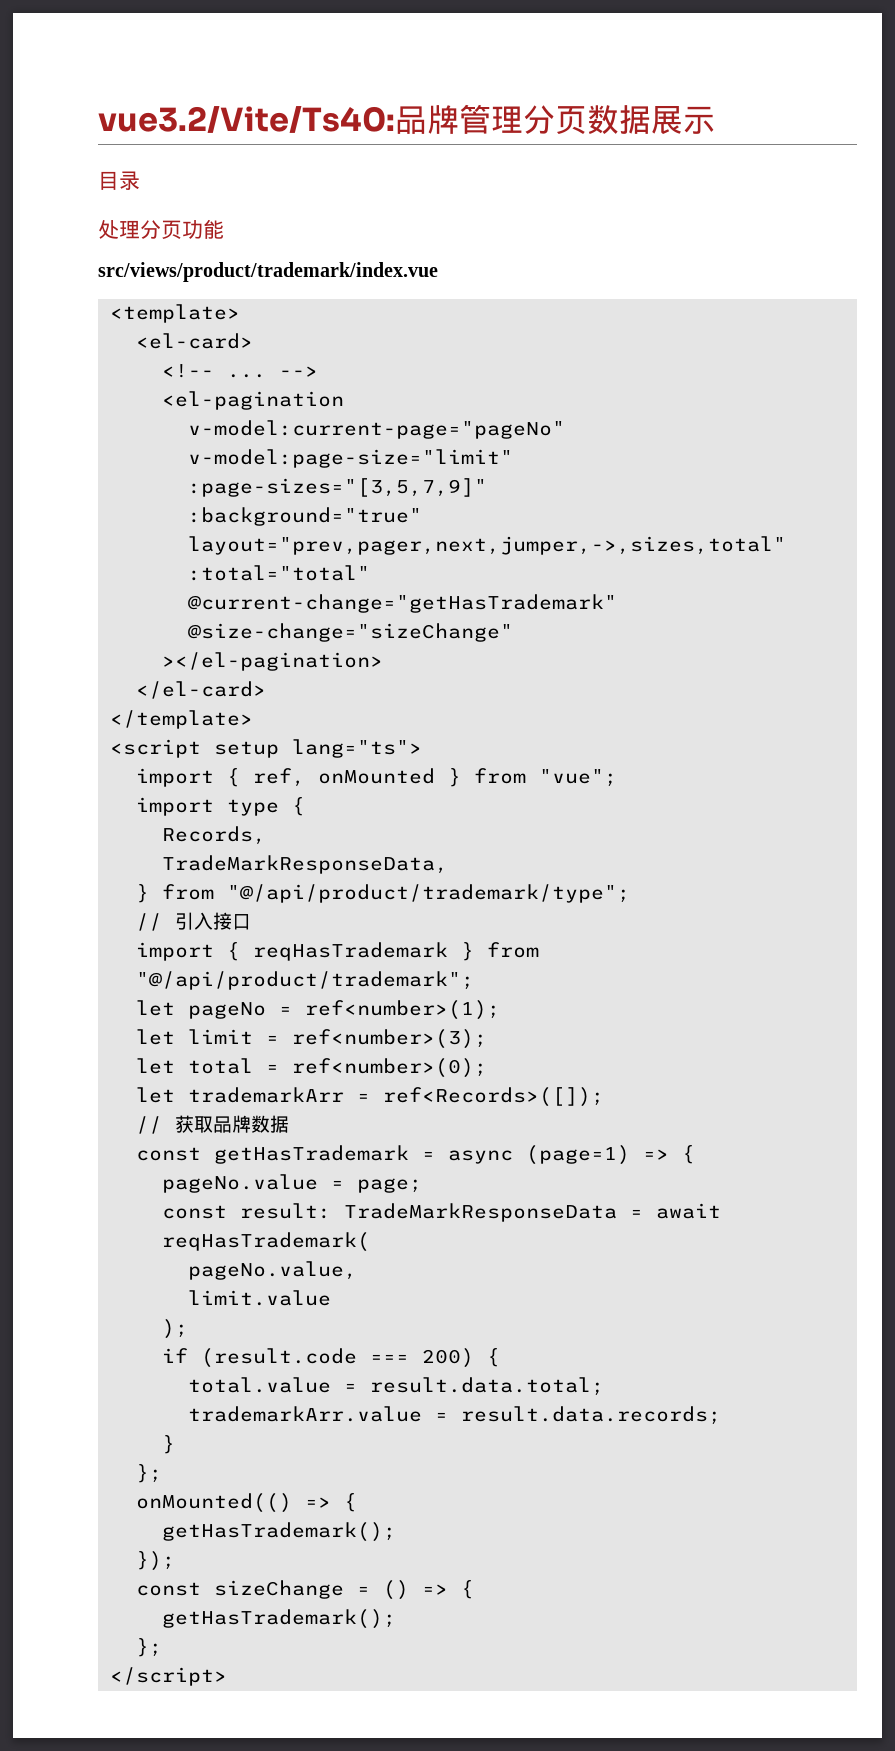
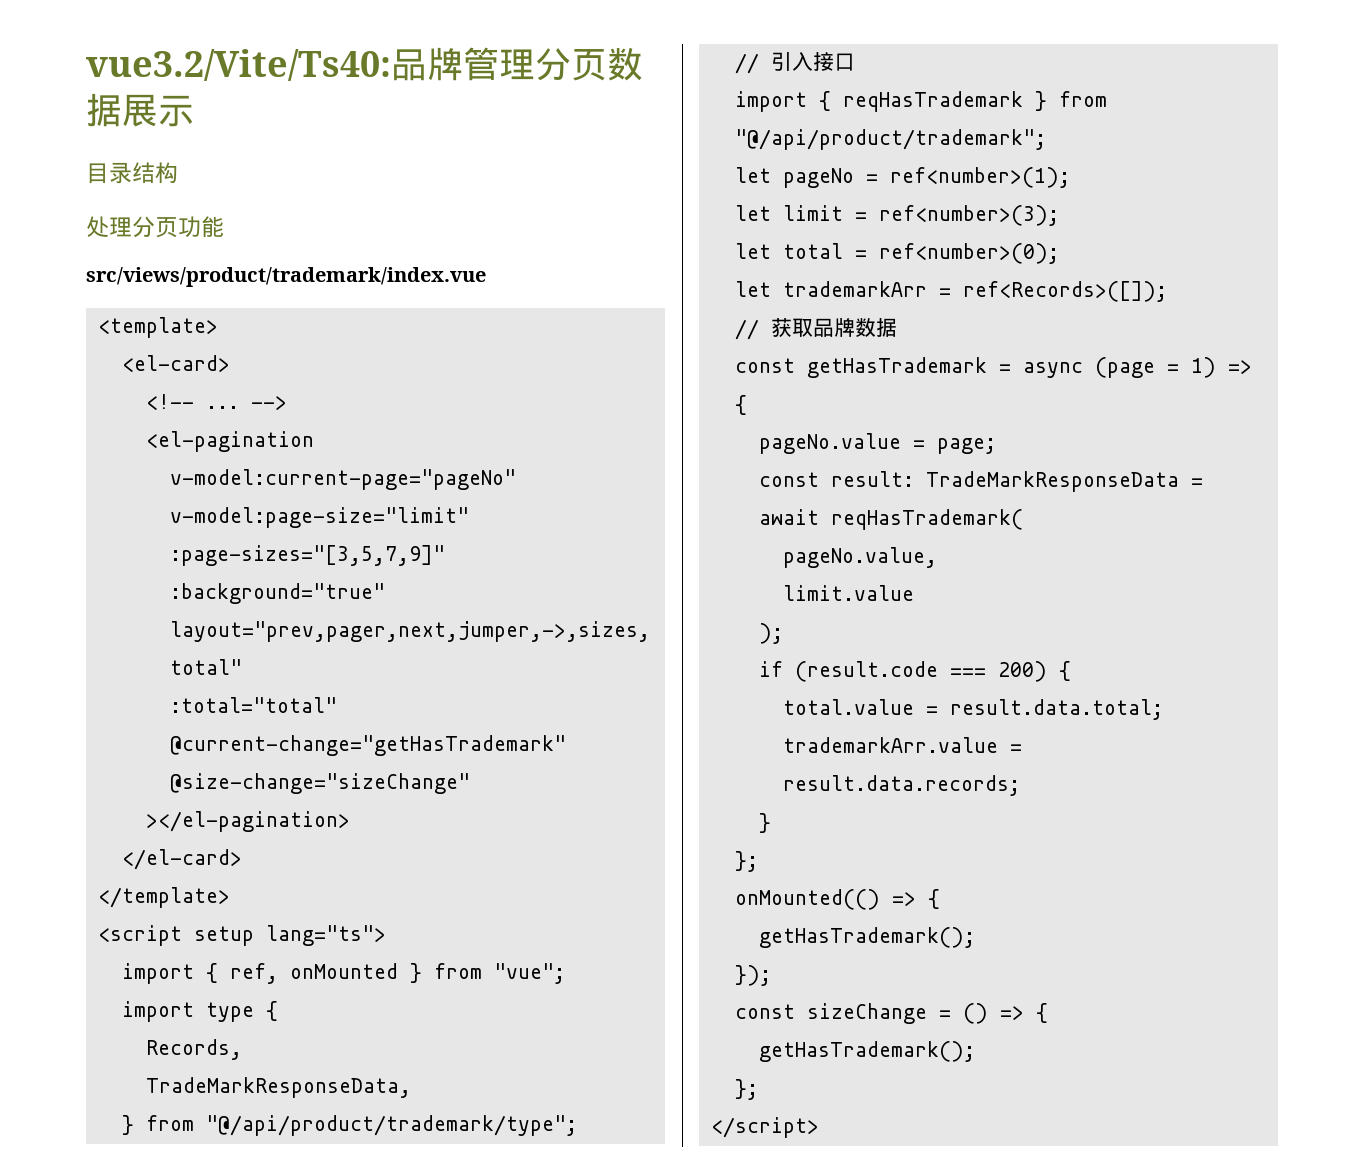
- 目录
+ 目录结构
- const getHasTrademark = async (page=1) => {
+ const getHasTrademark = async (page = 1) => {

